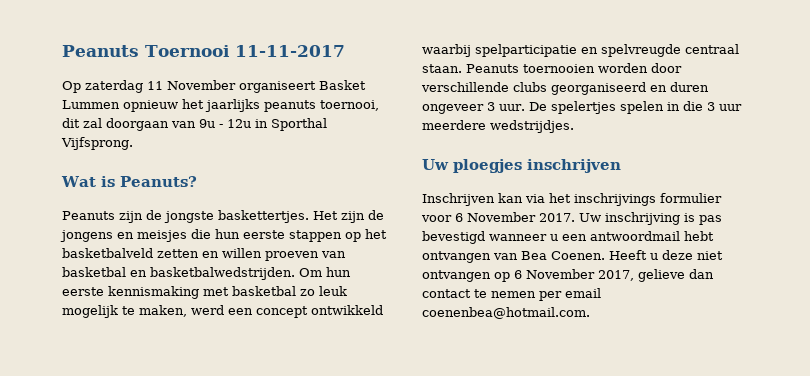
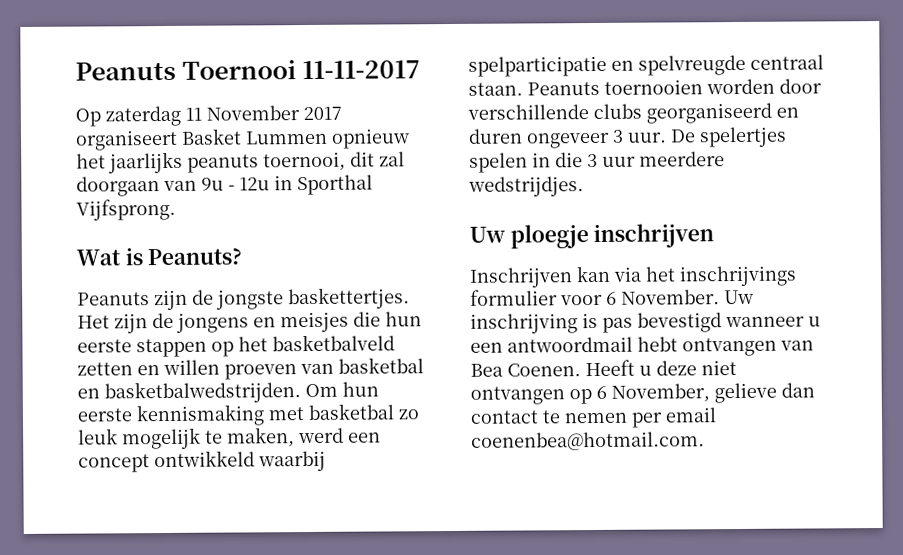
- Op zaterdag 11 November organiseert Basket Lummen opnieuw het jaarlijks peanuts toernooi, dit zal doorgaan van 9u - 12u in Sporthal Vijfsprong.
+ Op zaterdag 11 November 2017 organiseert Basket Lummen opnieuw het jaarlijks peanuts toernooi, dit zal doorgaan van 9u - 12u in Sporthal Vijfsprong.
- Uw ploegjes inschrijven
+ Uw ploegje inschrijven
- Inschrijven kan via het inschrijvings formulier voor 6 November 2017.
+ Inschrijven kan via het inschrijvings formulier voor 6 November.
- Heeft u deze niet ontvangen op 6 November 2017, gelieve dan contact te nemen per email coenenbea@hotmail.com.
+ Heeft u deze niet ontvangen op 6 November, gelieve dan contact te nemen per email coenenbea@hotmail.com.

